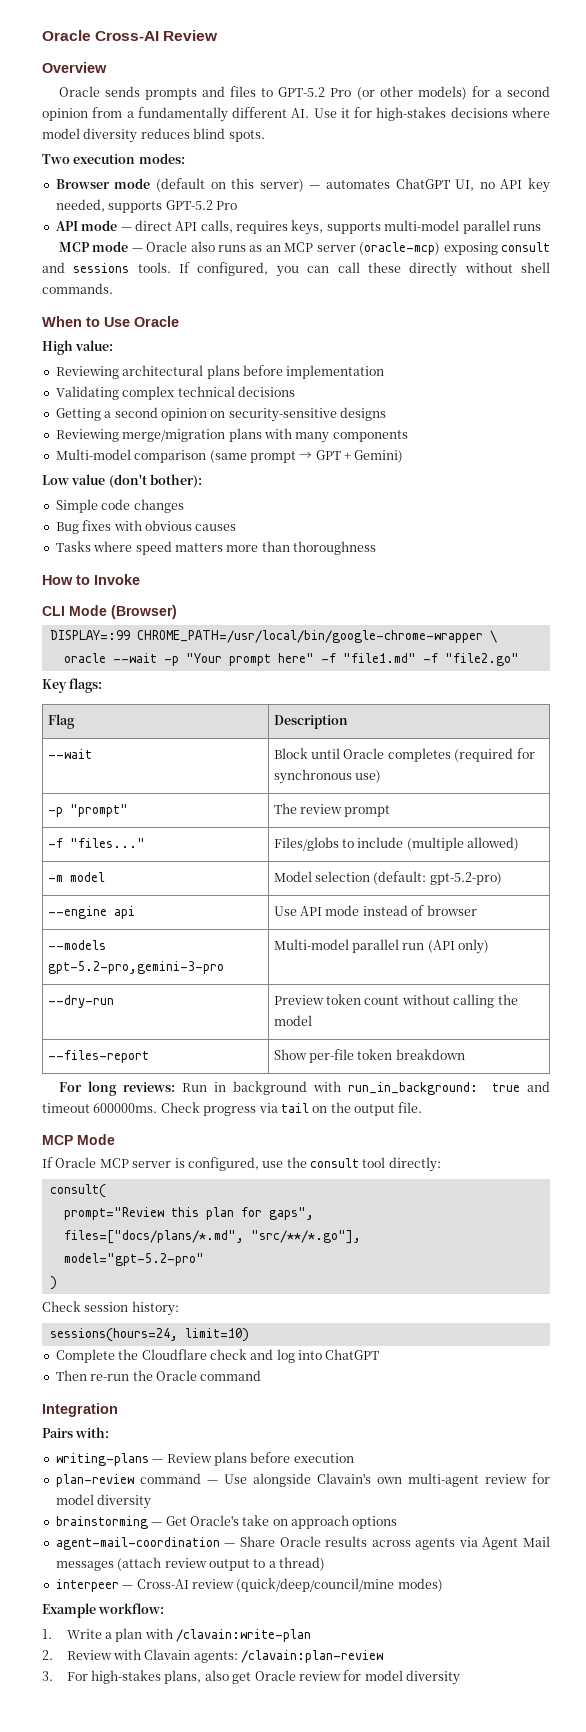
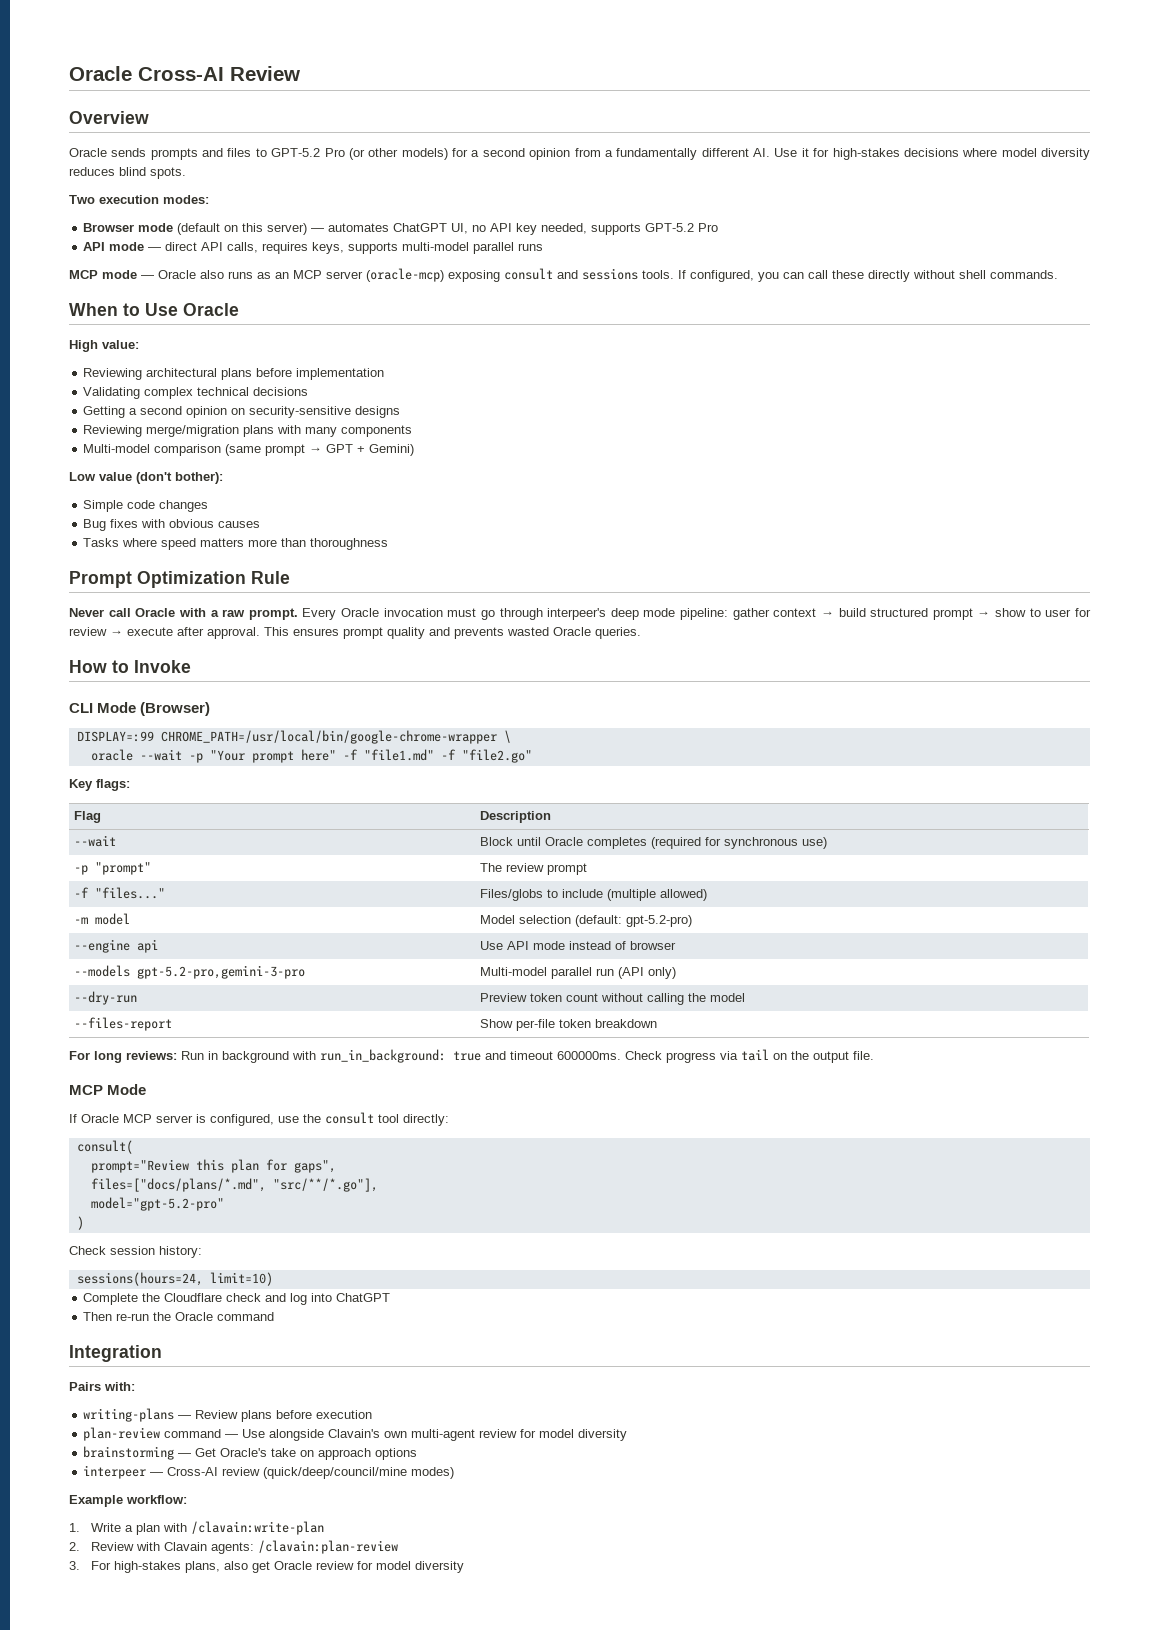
+ Prompt Optimization Rule
+ Never call Oracle with a raw prompt. Every Oracle invocation must go through interpeer's deep mode pipeline: gather context → build structured prompt → show to user for review → execute after approval. This ensures prompt quality and prevents wasted Oracle queries.
- agent-mail-coordination — Share Oracle results across agents via Agent Mail messages (attach review output to a thread)

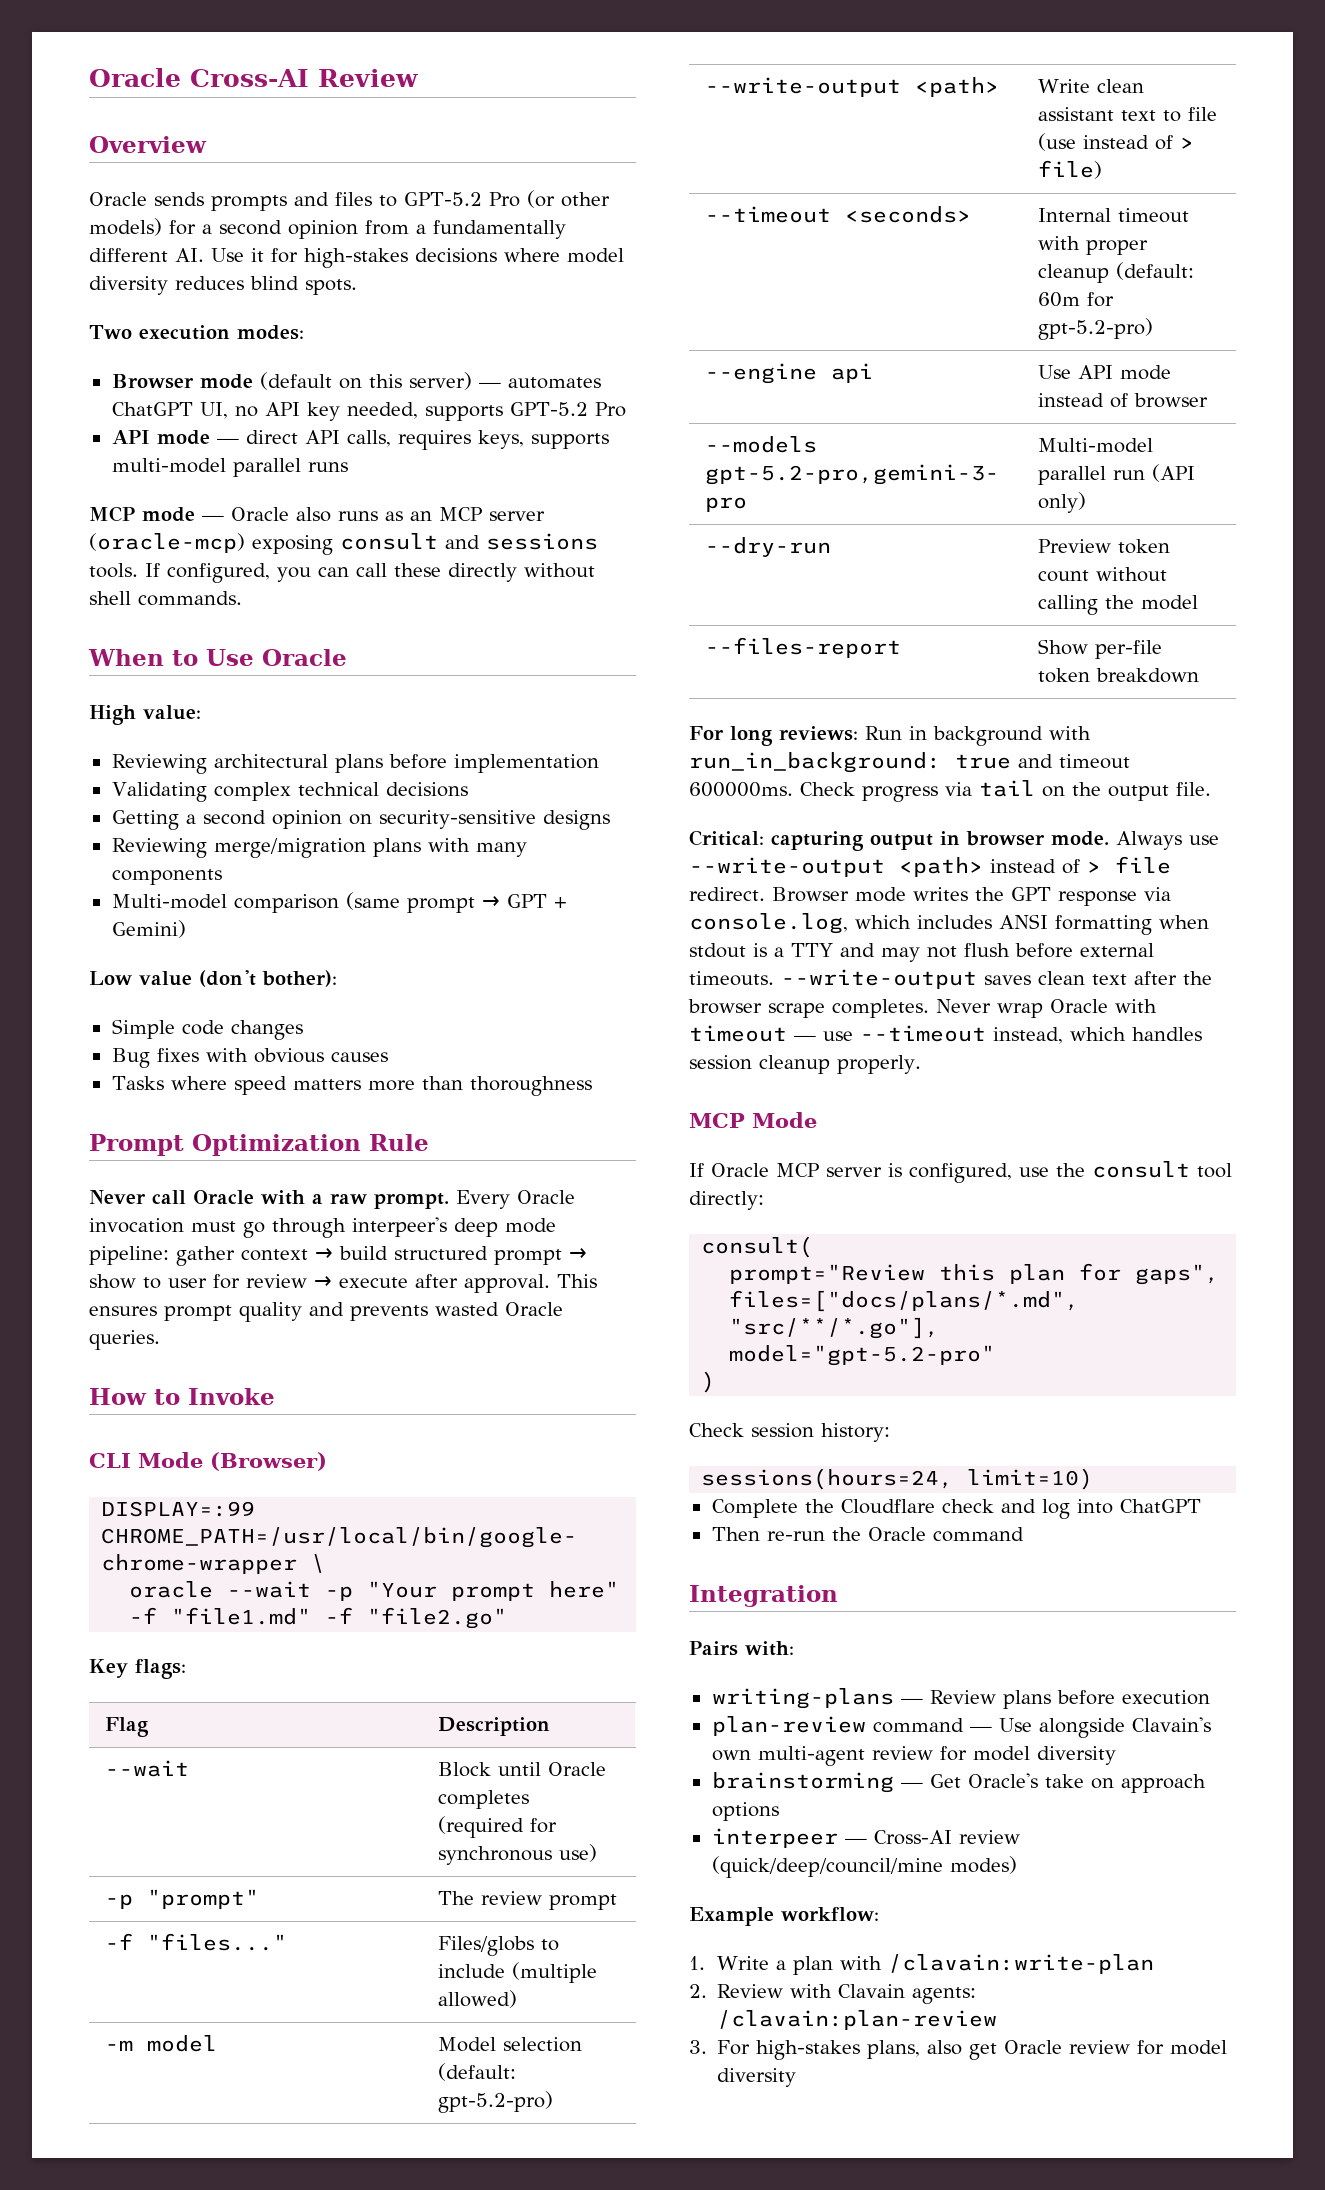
+ --write-output <path> | Write clean assistant text to file (use instead of > file)
+ --timeout <seconds> | Internal timeout with proper cleanup (default: 60m for gpt-5.2-pro)
+ Critical: capturing output in browser mode. Always use --write-output <path> instead of > file redirect. Browser mode writes the GPT response via console.log, which includes ANSI formatting when stdout is a TTY and may not flush before external timeouts. --write-output saves clean text after the browser scrape completes. Never wrap Oracle with timeout — use --timeout instead, which handles session cleanup properly.

